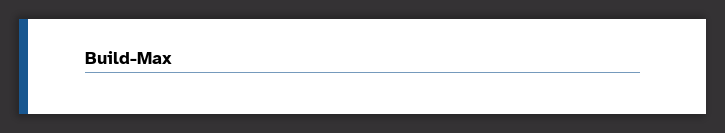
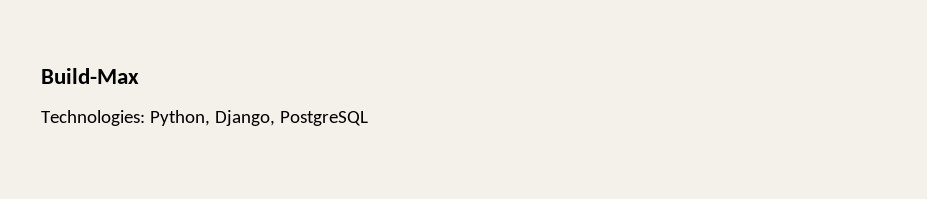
+ Technologies: Python, Django, PostgreSQL

